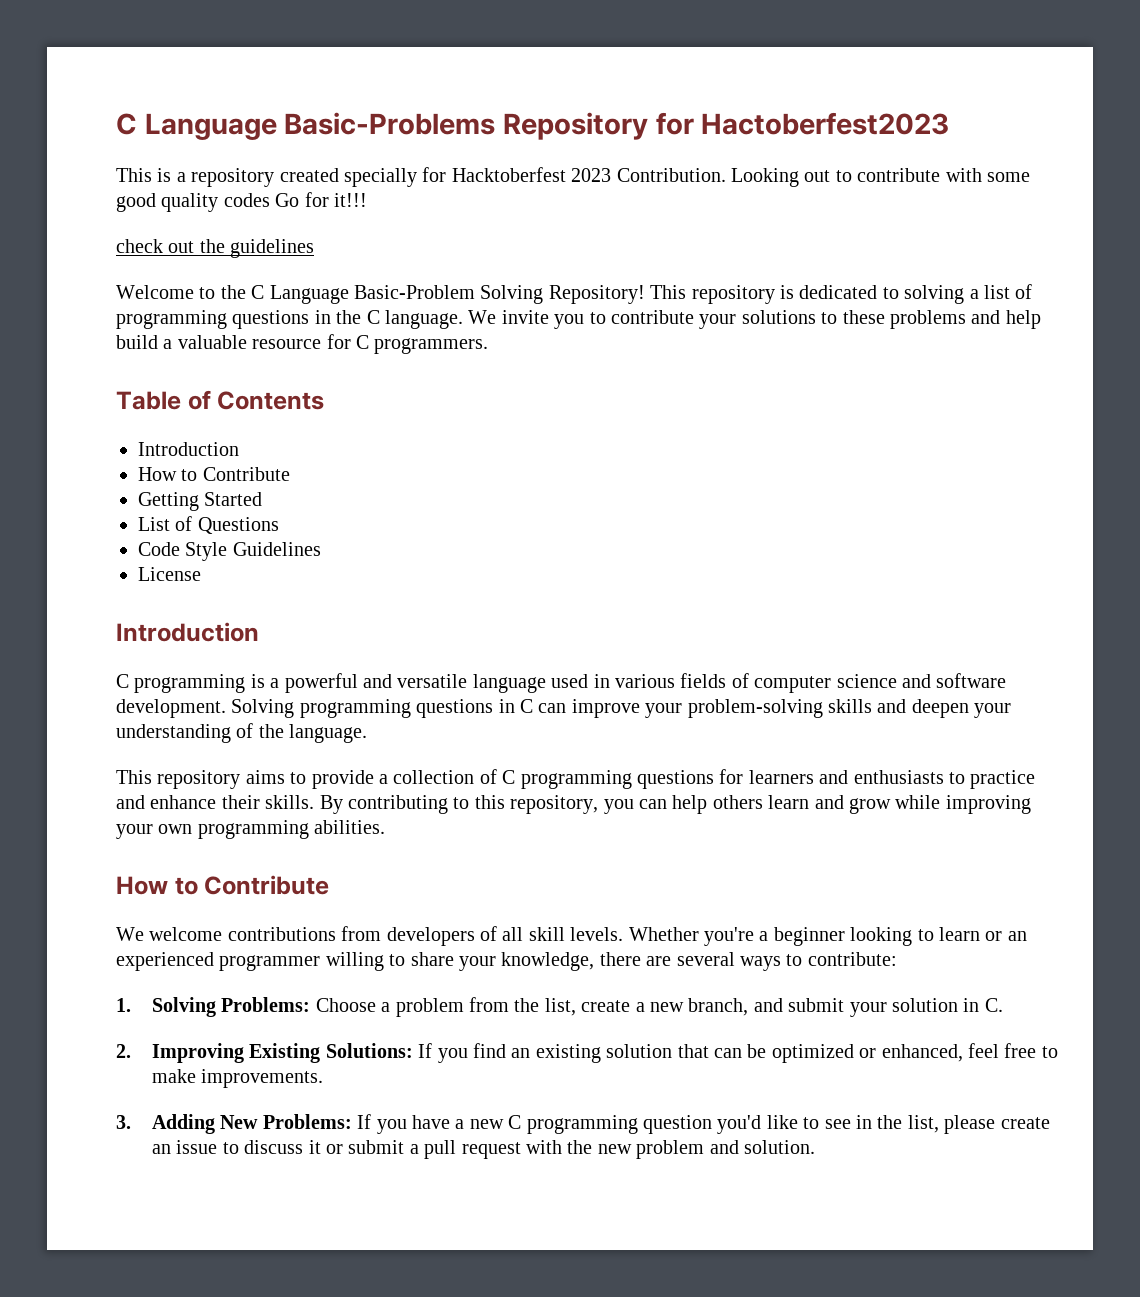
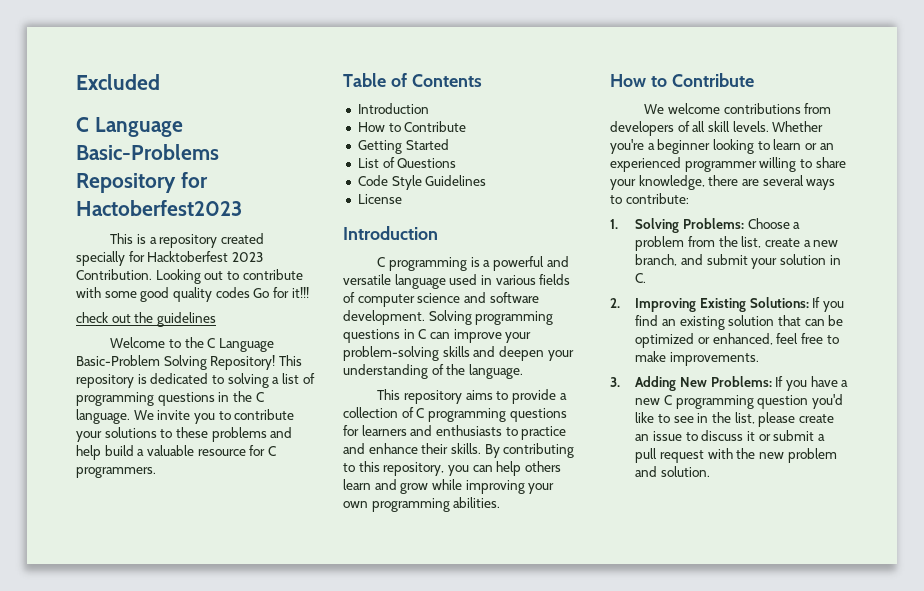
+ Excluded

